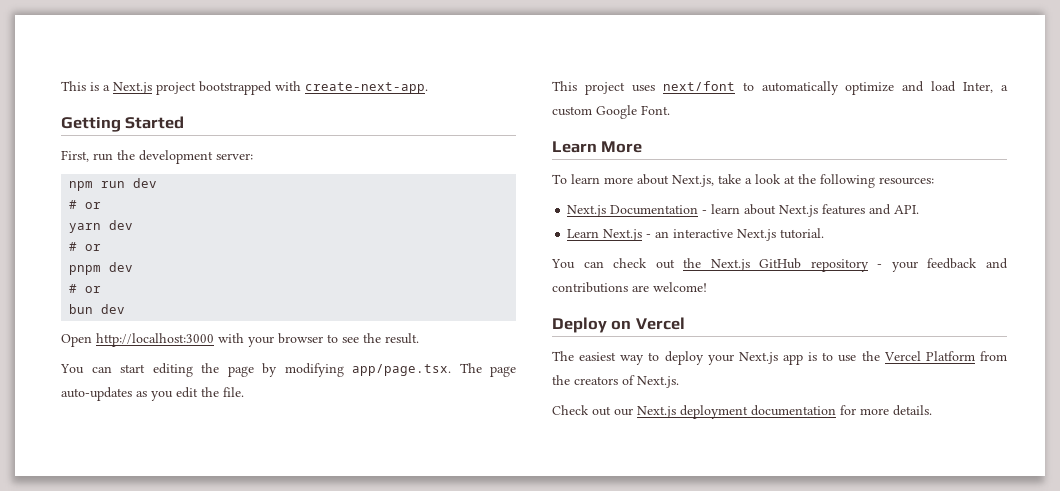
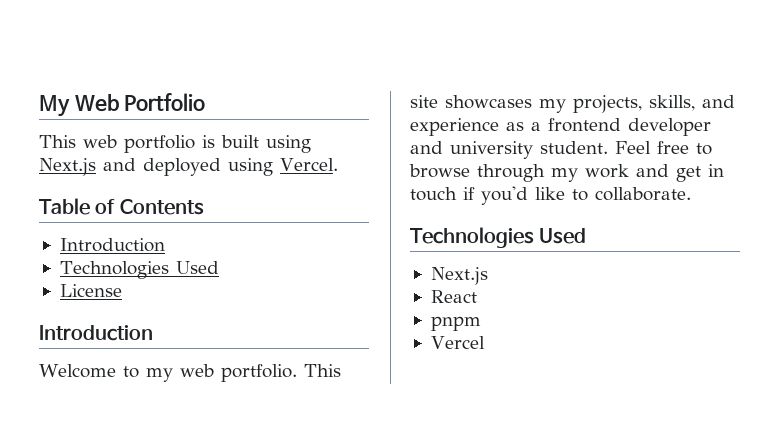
- This is a Next.js project bootstrapped with create-next-app.
- Getting Started
- First, run the development server:
- npm run dev
- # or
- yarn dev
- # or
- pnpm dev
- # or
- bun dev
- Open http://localhost:3000 with your browser to see the result.
- You can start editing the page by modifying app/page.tsx. The page auto-updates as you edit the file.
- This project uses next/font to automatically optimize and load Inter, a custom Google Font.
- Learn More
- To learn more about Next.js, take a look at the following resources:
- Next.js Documentation - learn about Next.js features and API.
- Learn Next.js - an interactive Next.js tutorial.
- You can check out the Next.js GitHub repository - your feedback and contributions are welcome!
- Deploy on Vercel
- The easiest way to deploy your Next.js app is to use the Vercel Platform from the creators of Next.js.
- Check out our Next.js deployment documentation for more details.
+ My Web Portfolio
+ This web portfolio is built using Next.js and deployed using Vercel.
+ Table of Contents
+ Introduction
+ Technologies Used
+ License
+ Introduction
+ Welcome to my web portfolio. This site showcases my projects, skills, and experience as a frontend developer and university student. Feel free to browse through my work and get in touch if you'd like to collaborate.
+ Technologies Used
+ Next.js
+ React
+ pnpm
+ Vercel

